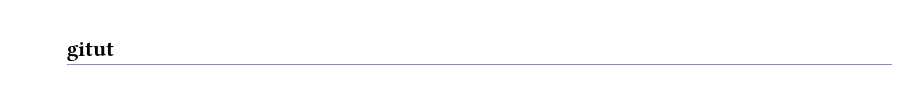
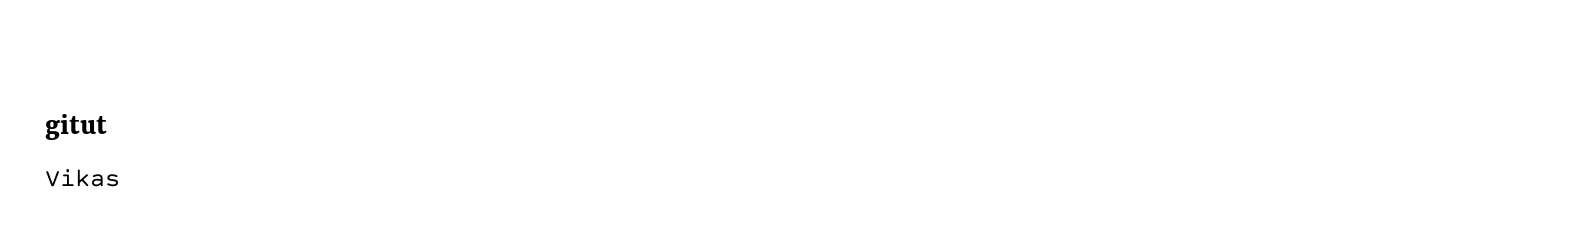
+ Vikas

